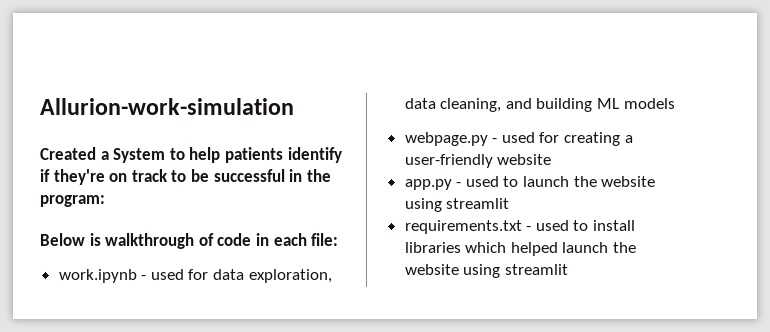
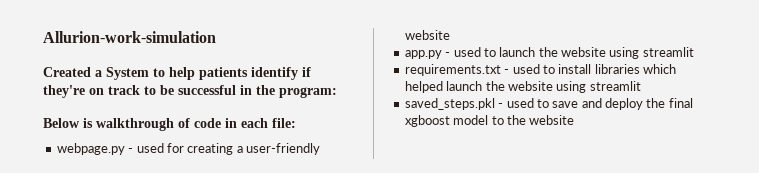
- work.ipynb - used for data exploration, data cleaning, and building ML models
+ saved_steps.pkl - used to save and deploy the final xgboost model to the website

